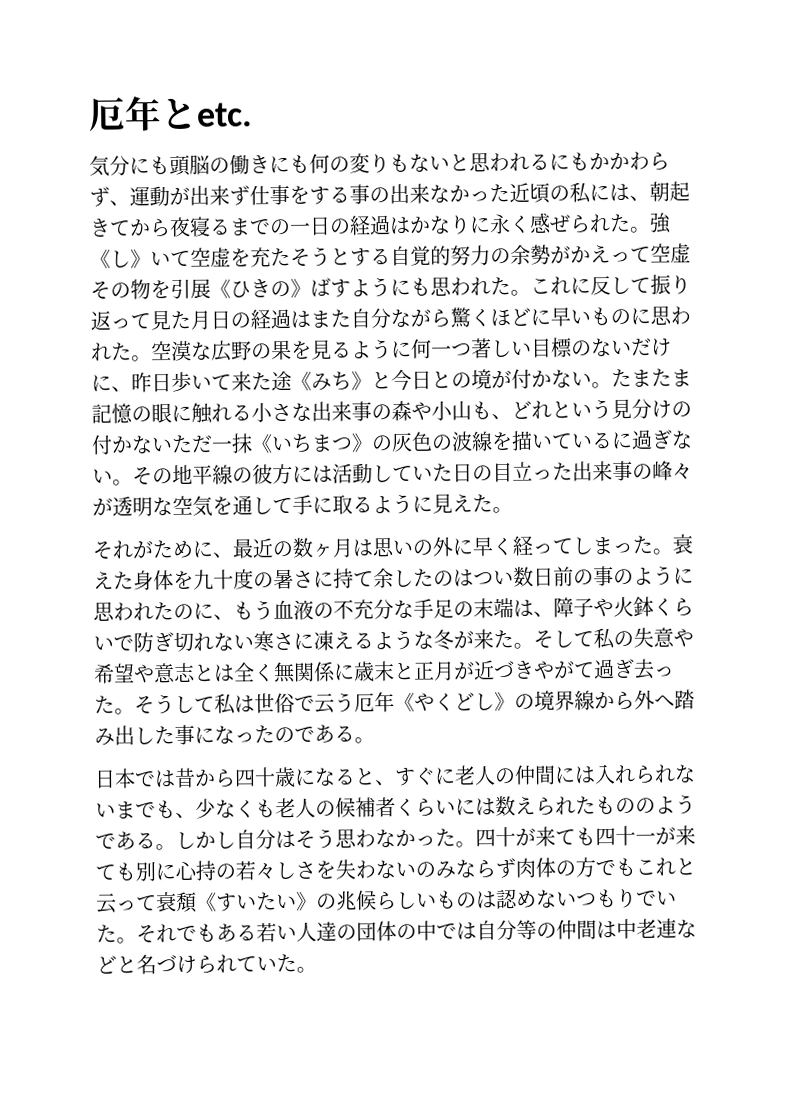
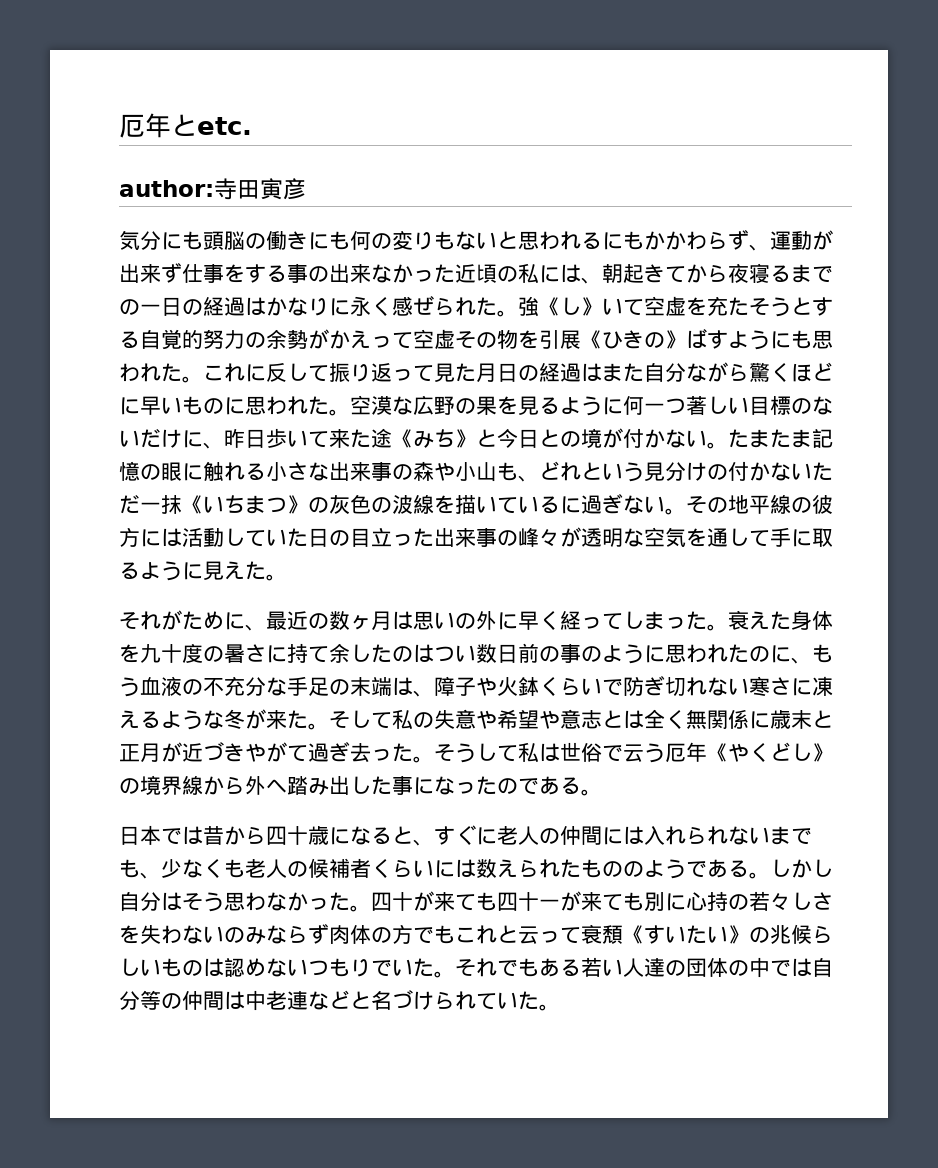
+ author:寺田寅彦

